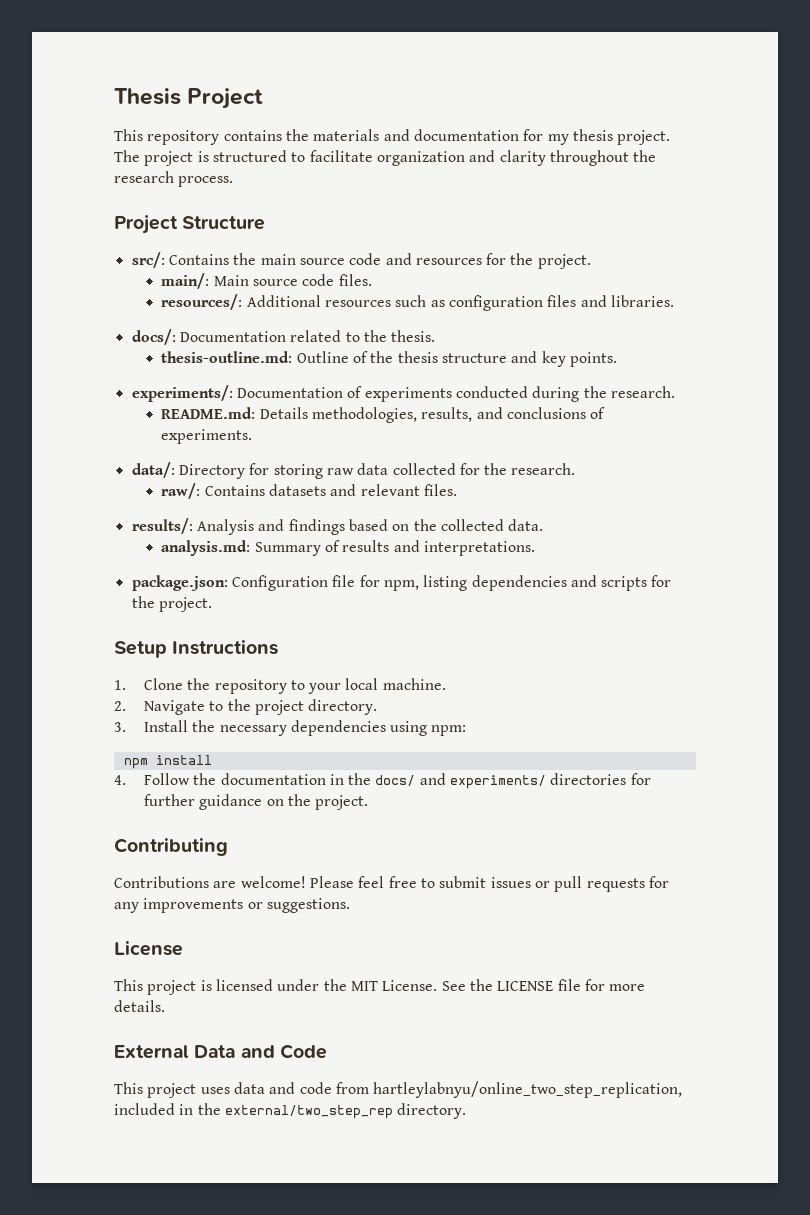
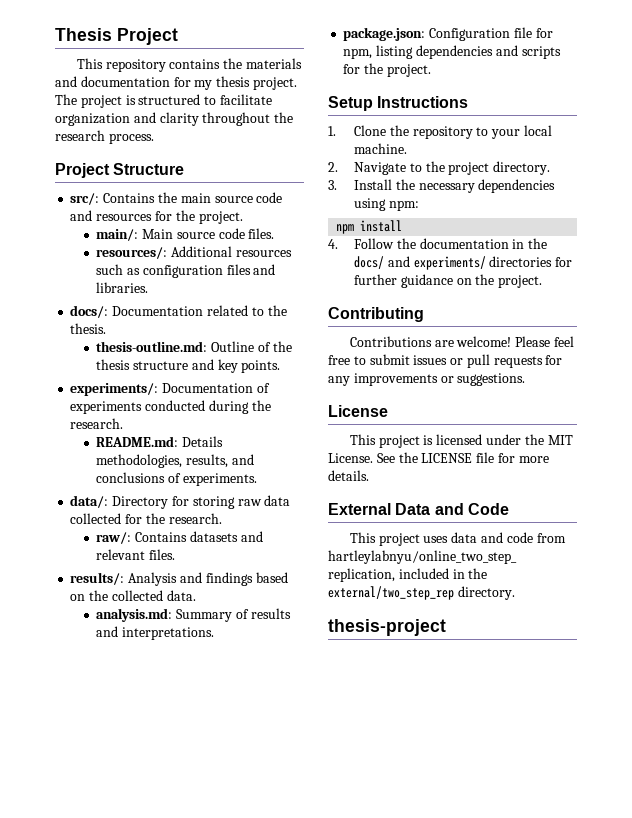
+ thesis-project

